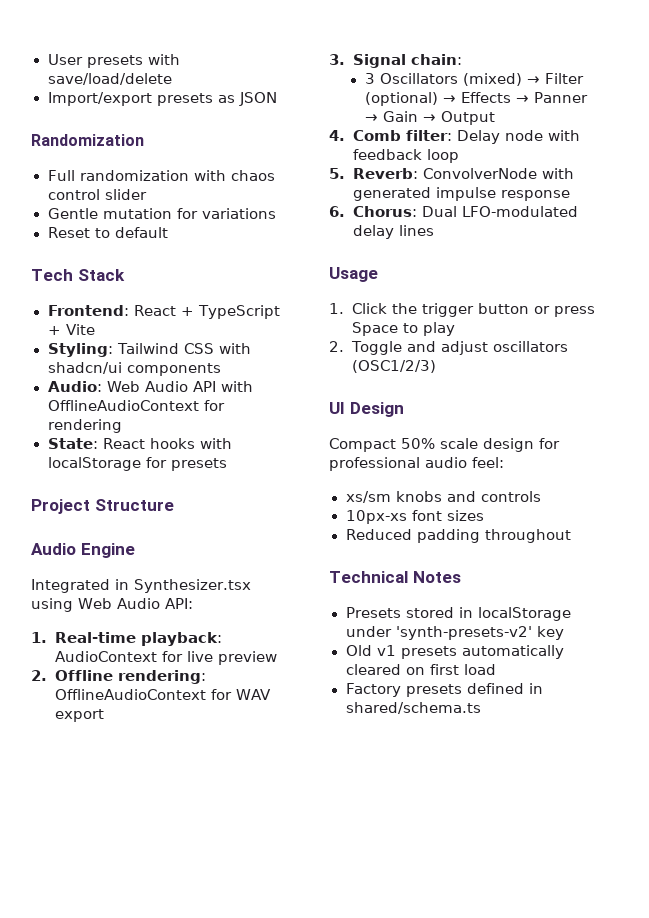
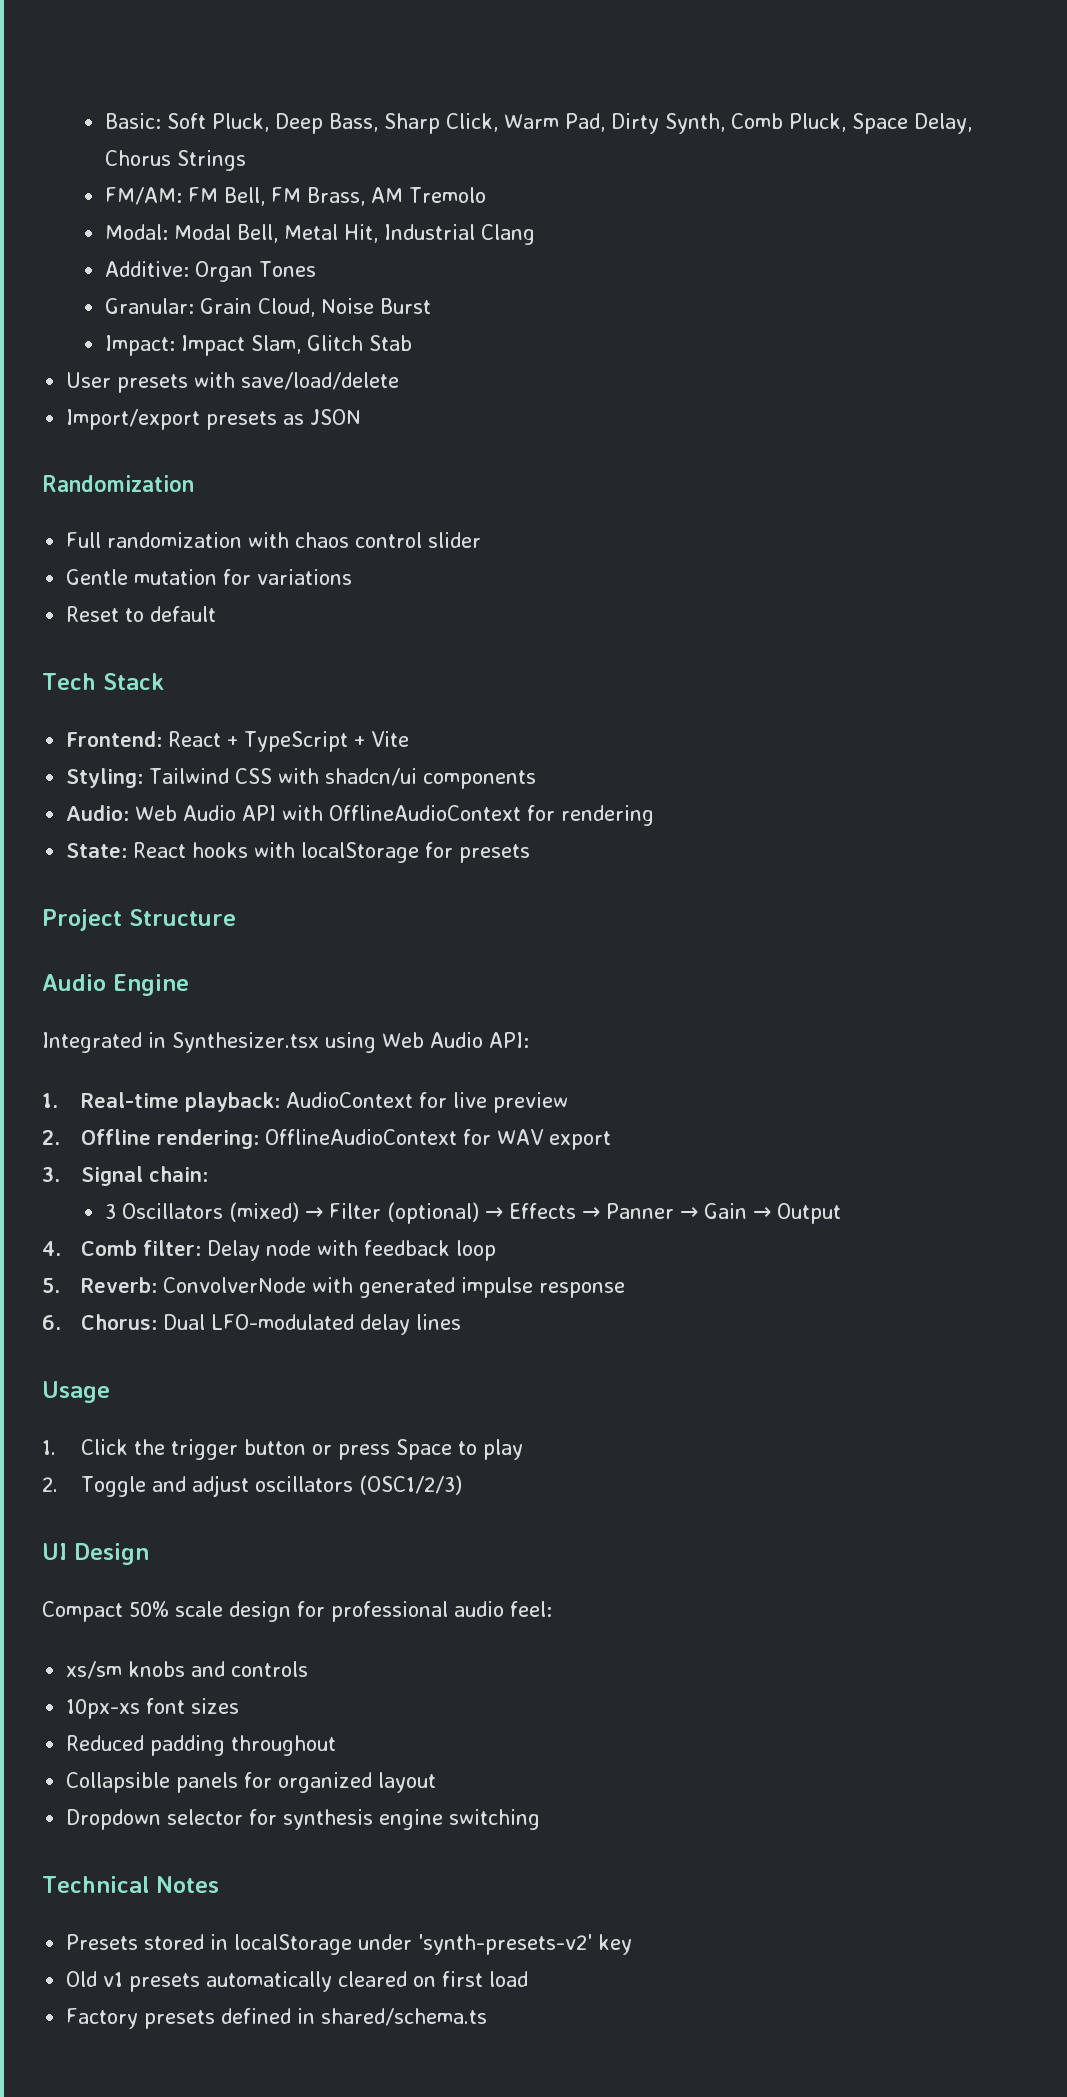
+ Basic: Soft Pluck, Deep Bass, Sharp Click, Warm Pad, Dirty Synth, Comb Pluck, Space Delay, Chorus Strings
+ FM/AM: FM Bell, FM Brass, AM Tremolo
+ Modal: Modal Bell, Metal Hit, Industrial Clang
+ Additive: Organ Tones
+ Granular: Grain Cloud, Noise Burst
+ Impact: Impact Slam, Glitch Stab
+ Collapsible panels for organized layout
+ Dropdown selector for synthesis engine switching

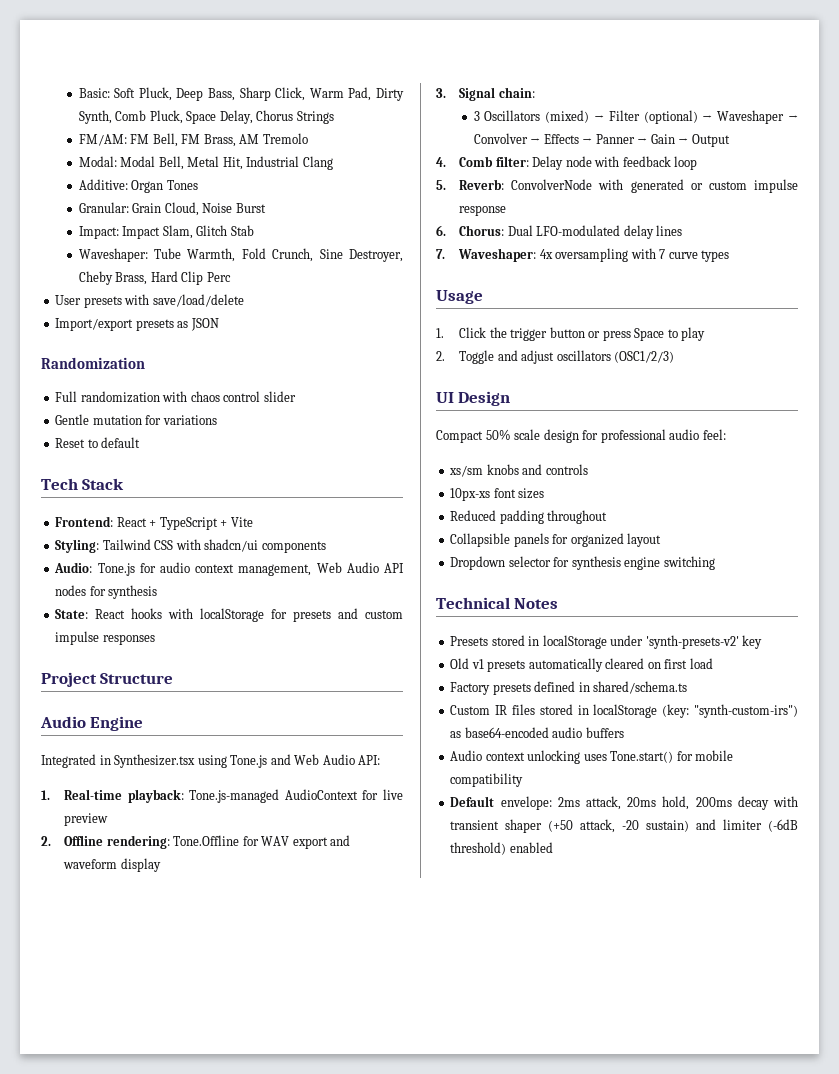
+ Waveshaper: Tube Warmth, Fold Crunch, Sine Destroyer, Cheby Brass, Hard Clip Perc
- Audio: Web Audio API with OfflineAudioContext for rendering
+ Audio: Tone.js for audio context management, Web Audio API nodes for synthesis
- State: React hooks with localStorage for presets
+ State: React hooks with localStorage for presets and custom impulse responses
- Integrated in Synthesizer.tsx using Web Audio API:
+ Integrated in Synthesizer.tsx using Tone.js and Web Audio API:
- 1. Real-time playback: AudioContext for live preview
+ 1. Real-time playback: Tone.js-managed AudioContext for live preview
- 2. Offline rendering: OfflineAudioContext for WAV export
+ 2. Offline rendering: Tone.Offline for WAV export and waveform display
- 3 Oscillators (mixed) → Filter (optional) → Effects → Panner → Gain → Output
+ 3 Oscillators (mixed) → Filter (optional) → Waveshaper → Convolver → Effects → Panner → Gain → Output
- 5. Reverb: ConvolverNode with generated impulse response
+ 5. Reverb: ConvolverNode with generated or custom impulse response
+ 7. Waveshaper: 4x oversampling with 7 curve types
+ Custom IR files stored in localStorage (key: "synth-custom-irs") as base64-encoded audio buffers
+ Audio context unlocking uses Tone.start() for mobile compatibility
+ Default envelope: 2ms attack, 20ms hold, 200ms decay with transient shaper (+50 attack, -20 sustain) and limiter (-6dB threshold) enabled

